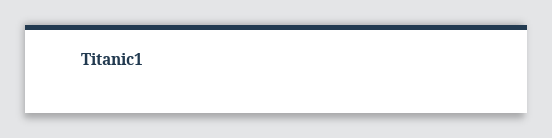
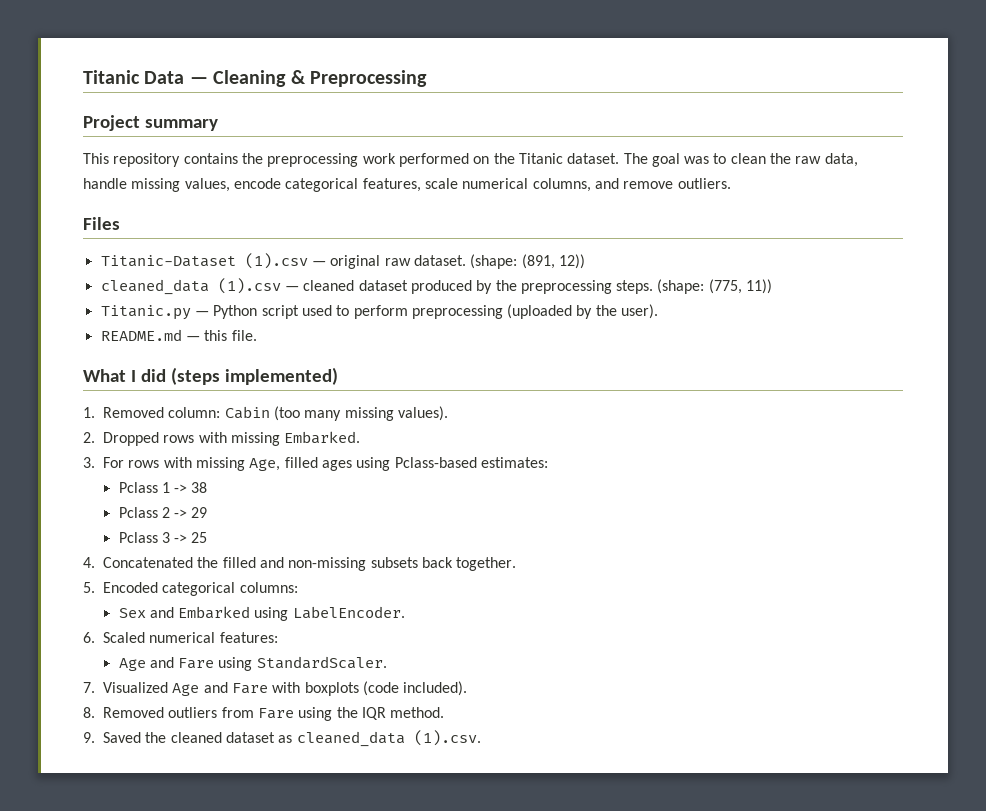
- Titanic1
+ Titanic Data — Cleaning & Preprocessing
+ Project summary
+ This repository contains the preprocessing work performed on the Titanic dataset. The goal was to clean the raw data, handle missing values, encode categorical features, scale numerical columns, and remove outliers.
+ Files
+ Titanic-Dataset (1).csv — original raw dataset. (shape: (891, 12))
+ cleaned_data (1).csv — cleaned dataset produced by the preprocessing steps. (shape: (775, 11))
+ Titanic.py — Python script used to perform preprocessing (uploaded by the user).
+ README.md — this file.
+ What I did (steps implemented)
+ 1. Removed column: Cabin (too many missing values).
+ 2. Dropped rows with missing Embarked.
+ 3. For rows with missing Age, filled ages using Pclass-based estimates:
+ Pclass 1 -> 38
+ Pclass 2 -> 29
+ Pclass 3 -> 25
+ 4. Concatenated the filled and non-missing subsets back together.
+ 5. Encoded categorical columns:
+ Sex and Embarked using LabelEncoder.
+ 6. Scaled numerical features:
+ Age and Fare using StandardScaler.
+ 7. Visualized Age and Fare with boxplots (code included).
+ 8. Removed outliers from Fare using the IQR method.
+ 9. Saved the cleaned dataset as cleaned_data (1).csv.

